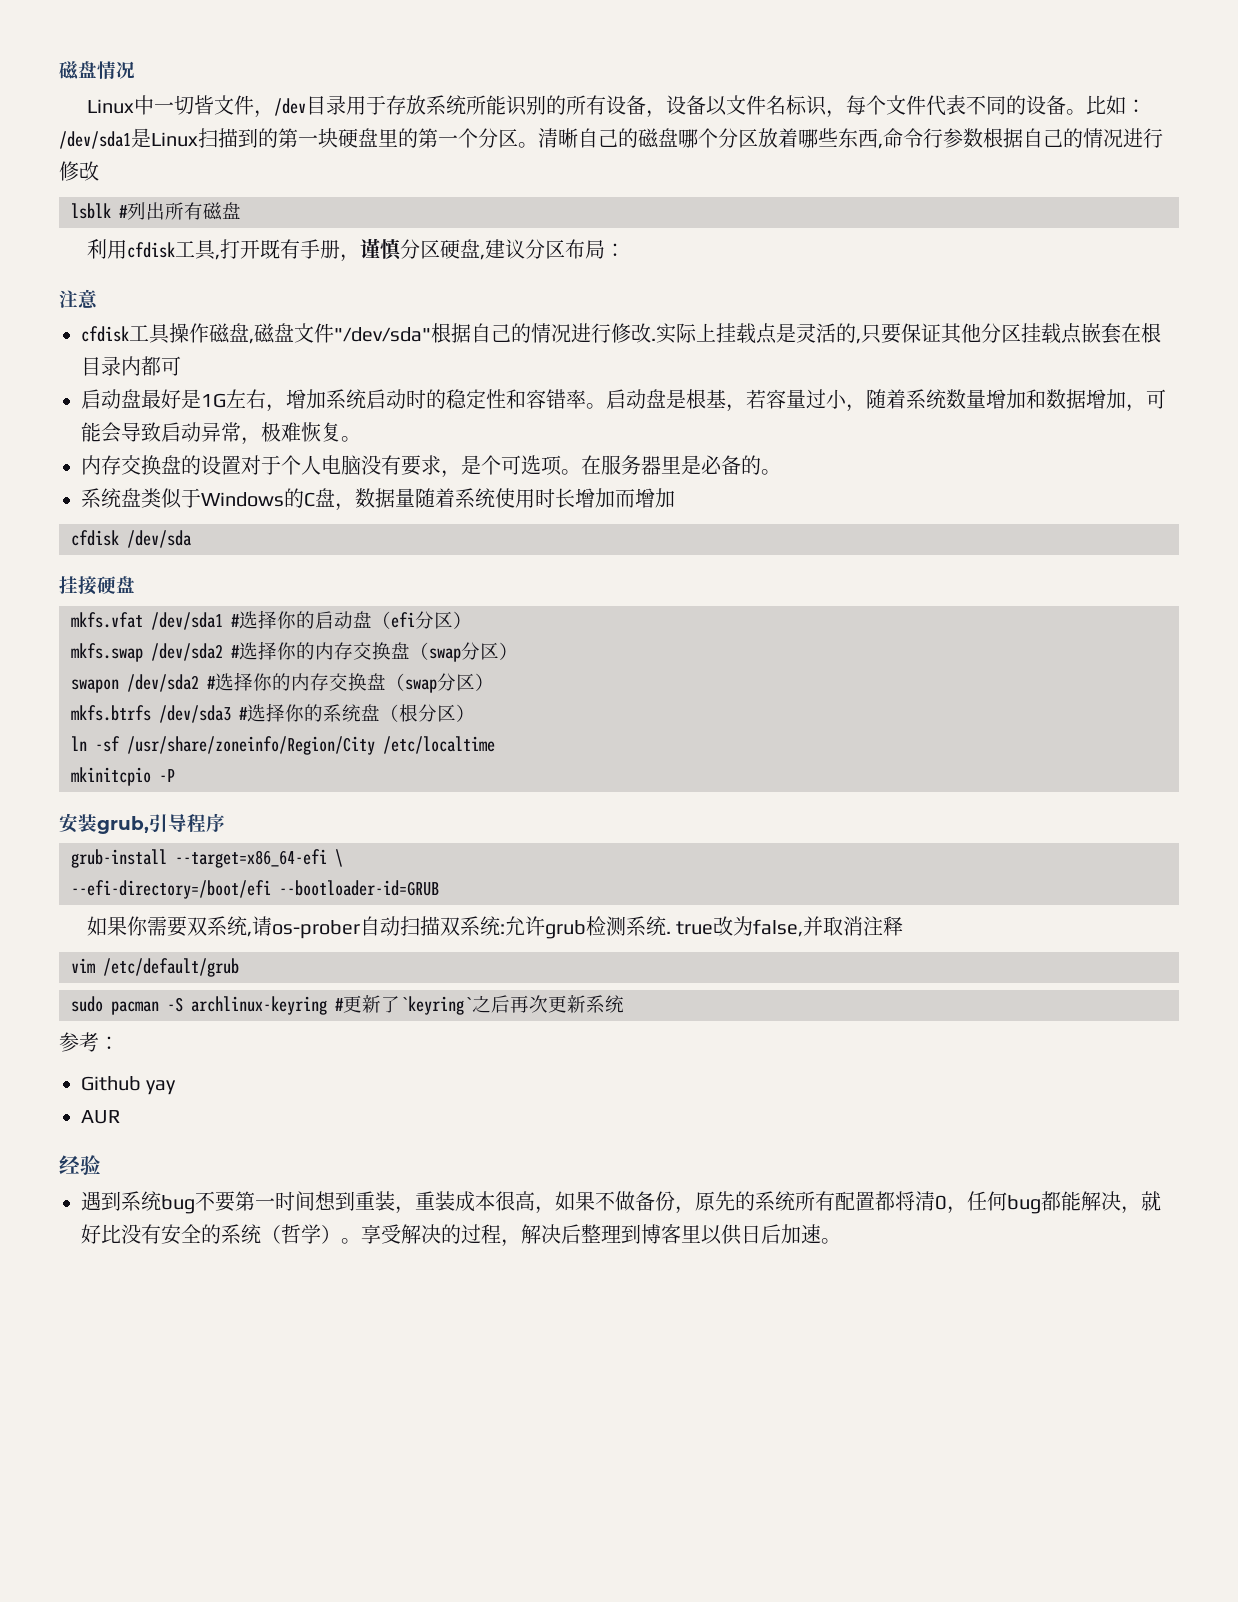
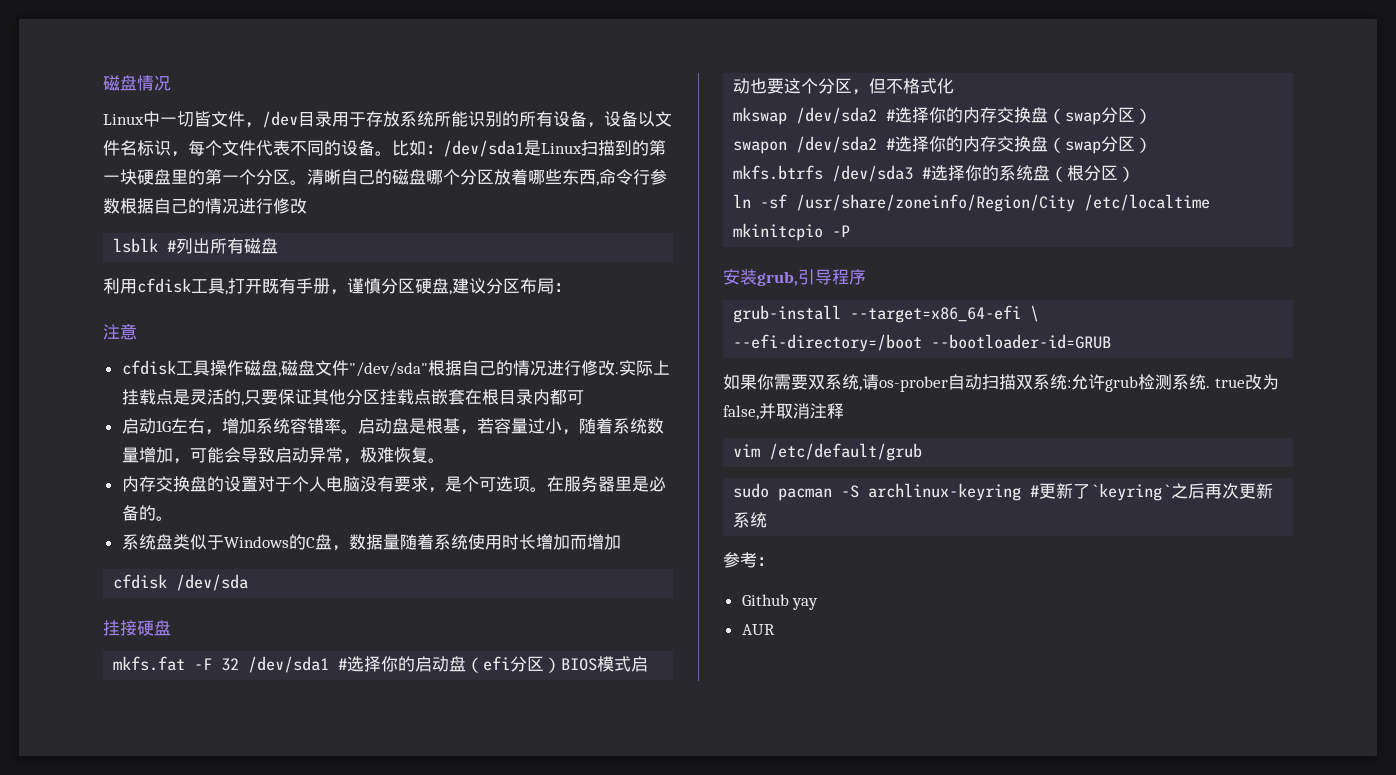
- 启动盘最好是1G左右，增加系统启动时的稳定性和容错率。
+ 启动1G左右，增加系统容错率。
- 启动盘是根基，若容量过小，随着系统数量增加和数据增加，可能会导致启动异常，极难恢复。
+ 启动盘是根基，若容量过小，随着系统数量增加，可能会导致启动异常，极难恢复。
- mkfs.vfat /dev/sda1 #选择你的启动盘（efi分区）
- mkfs.swap /dev/sda2 #选择你的内存交换盘（swap分区）
+ mkfs.fat -F 32 /dev/sda1 #选择你的启动盘（efi分区）BIOS模式启动也要这个分区，但不格式化
+ mkswap /dev/sda2 #选择你的内存交换盘（swap分区）
- --efi-directory=/boot/efi --bootloader-id=GRUB
+ --efi-directory=/boot --bootloader-id=GRUB
- 经验
- 遇到系统bug不要第一时间想到重装，重装成本很高，如果不做备份，原先的系统所有配置都将清0，任何bug都能解决，就好比没有安全的系统（哲学）。享受解决的过程，解决后整理到博客里以供日后加速。

